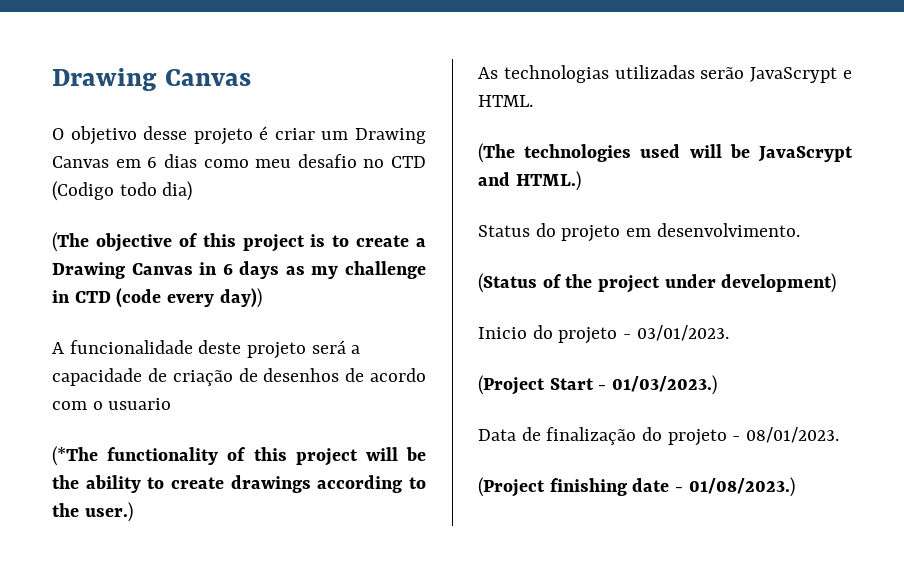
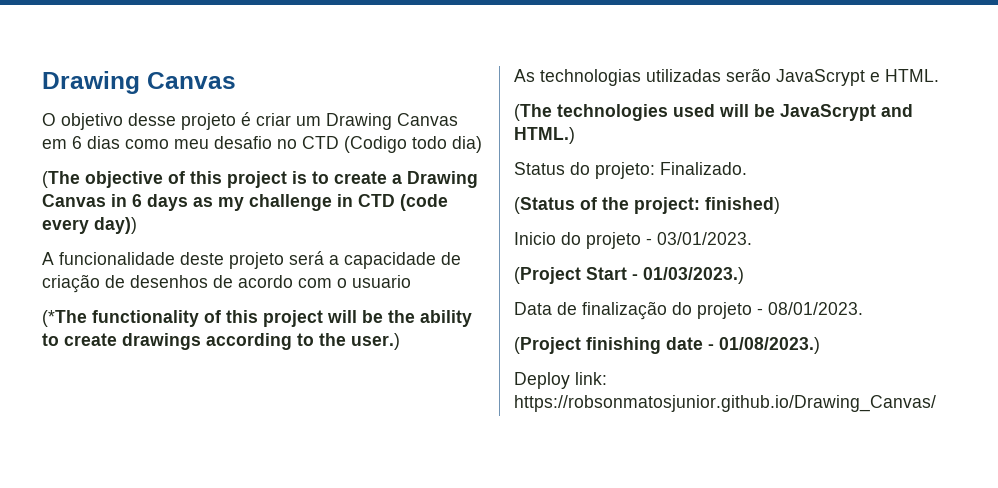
- Status do projeto em desenvolvimento.
+ Status do projeto: Finalizado.
- (Status of the project under development)
+ (Status of the project: finished)
+ Deploy link: https://robsonmatosjunior.github.io/Drawing_Canvas/

